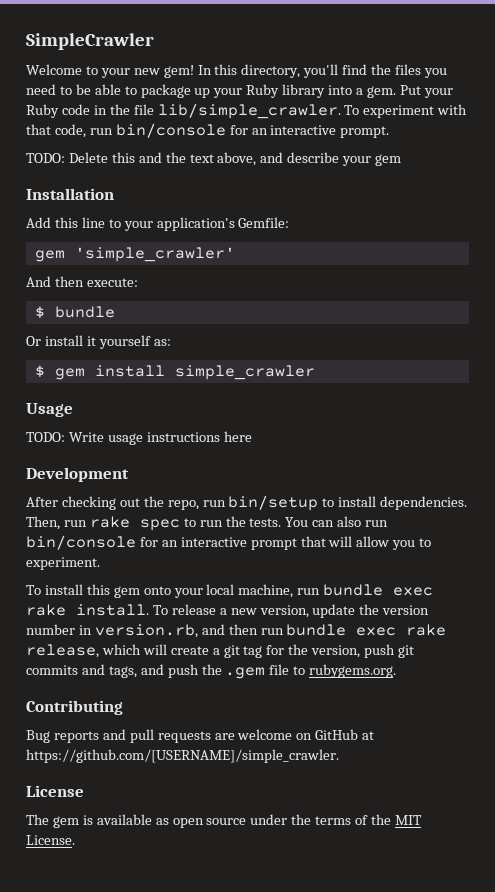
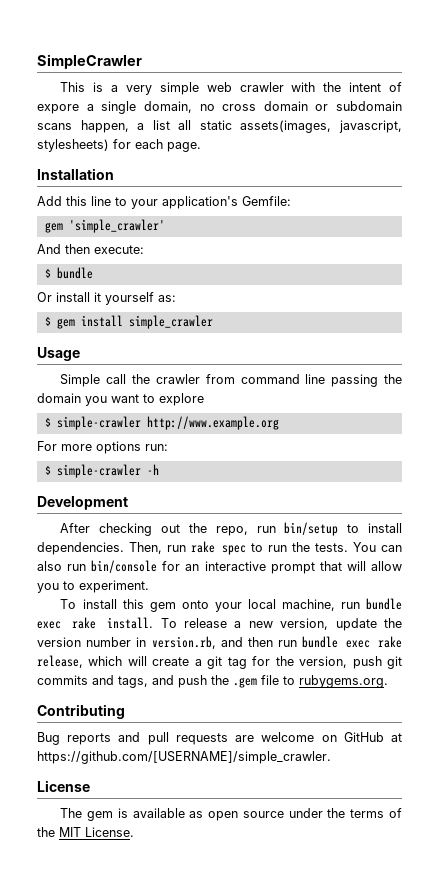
- Welcome to your new gem! In this directory, you'll find the files you need to be able to package up your Ruby library into a gem. Put your Ruby code in the file lib/simple_crawler. To experiment with that code, run bin/console for an interactive prompt.
- TODO: Delete this and the text above, and describe your gem
+ This is a very simple web crawler with the intent of expore a single domain, no cross domain or subdomain scans happen, a list all static assets(images, javascript, stylesheets) for each page.
- TODO: Write usage instructions here
+ Simple call the crawler from command line passing the domain you want to explore
+ $ simple-crawler http://www.example.org
+ For more options run:
+ $ simple-crawler -h

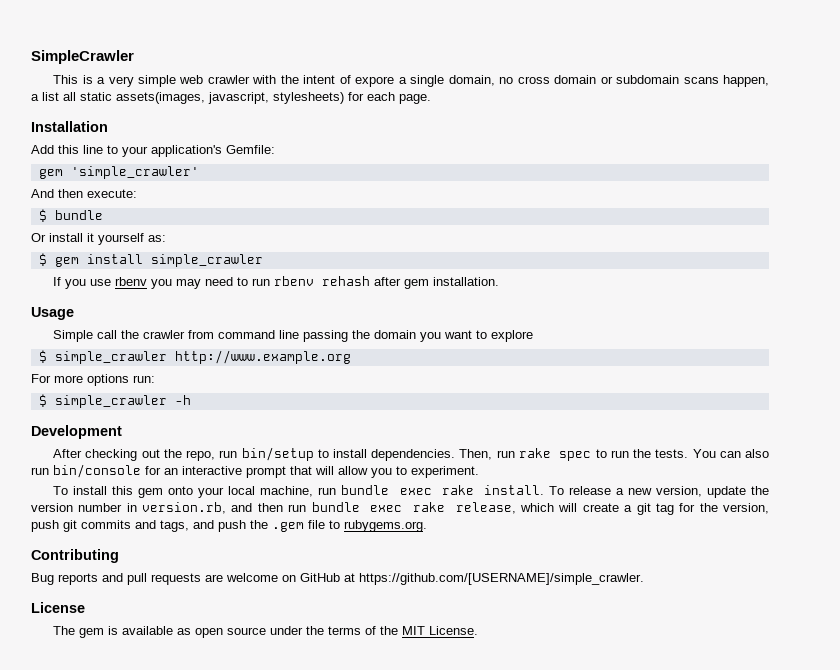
+ If you use rbenv you may need to run rbenv rehash after gem installation.
- $ simple-crawler http://www.example.org
+ $ simple_crawler http://www.example.org
- $ simple-crawler -h
+ $ simple_crawler -h

